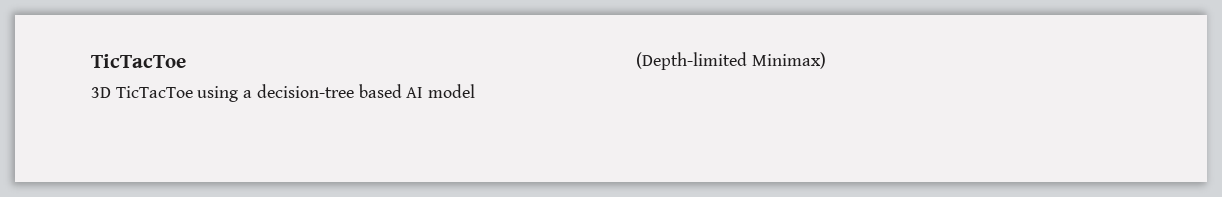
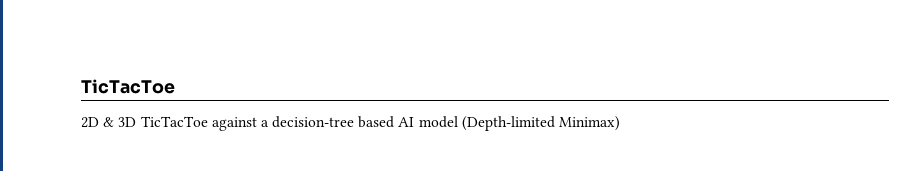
- 3D TicTacToe using a decision-tree based AI model (Depth-limited Minimax)
+ 2D & 3D TicTacToe against a decision-tree based AI model (Depth-limited Minimax)

